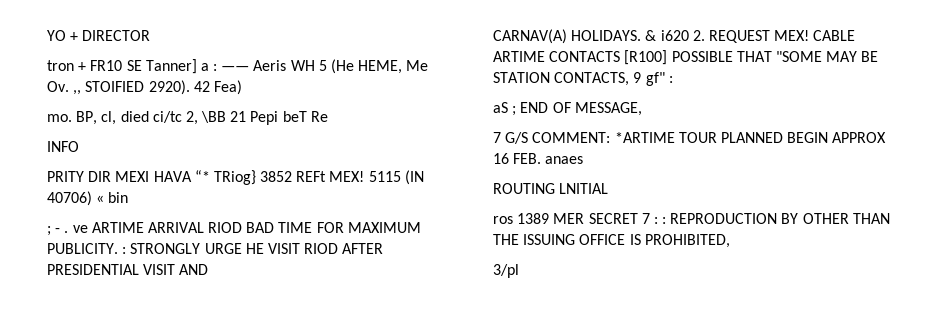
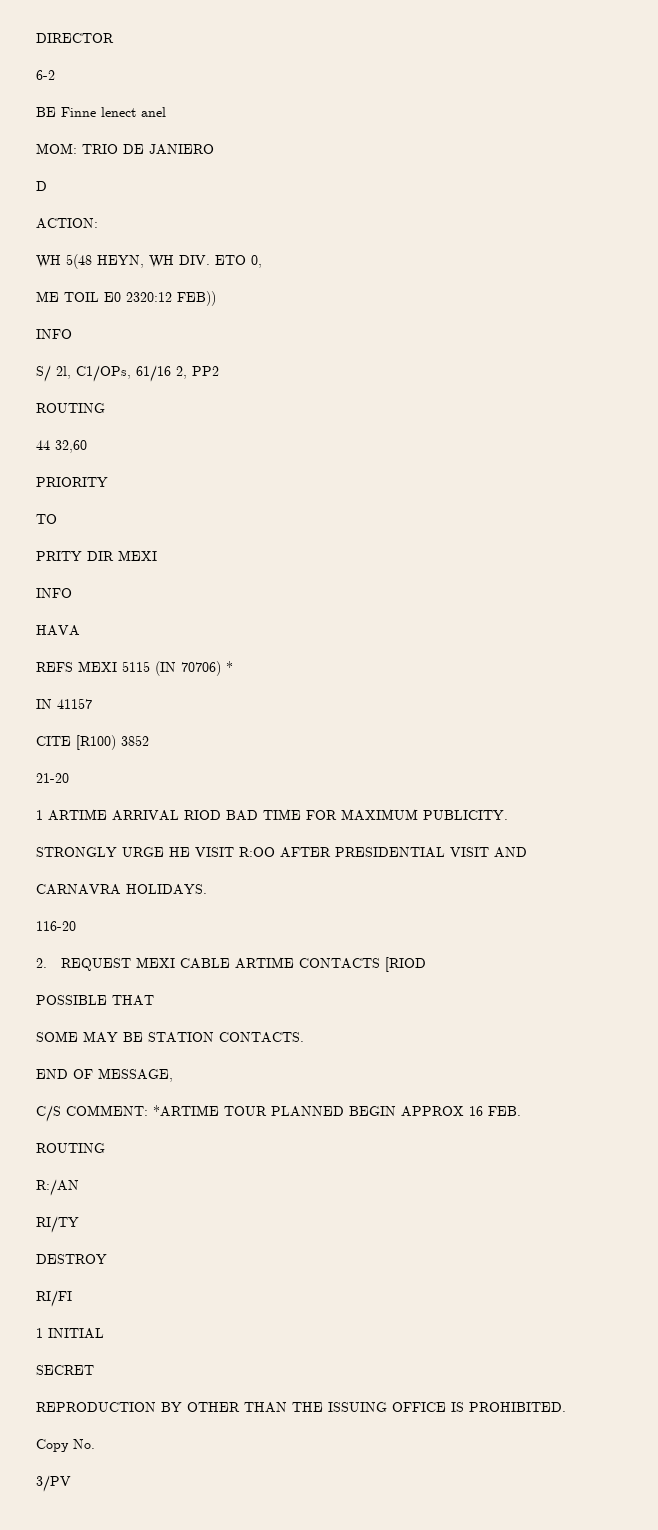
- YO + DIRECTOR
+ DIRECTOR
- tron + FR10 SE Tanner] a : —— Aeris WH 5 (He HEME, Me Ov. ,, STOIFIED 2920). 42 Fea)
- mo. BP, cl, died ci/tc 2, \BB 21 Pepi beT Re
+ 6-2
+ BE Finne lenect anel
+ MOM: TRIO DE JANIERO
+ D
+ ACTION:
+ WH 5(48 HEYN, WH DIV. ETO 0,
+ ME TOIL E0 2320:12 FEB))
  INFO
+ S/ 2l, C1/OPs, 61/16 2, PP2
+ ROUTING
+ 44 32,60
+ PRIORITY
+ TO
- PRITY DIR MEXI HAVA “* TRiog} 3852 REFt MEX! 5115 (IN 40706) « bin
- ; - . ve ARTIME ARRIVAL RIOD BAD TIME FOR MAXIMUM PUBLICITY. : STRONGLY URGE HE VISIT RIOD AFTER PRESIDENTIAL VISIT AND
+ PRITY DIR MEXI
+ INFO
+ HAVA
+ REFS MEXI 5115 (IN 70706) *
+ IN 41157
+ CITE [R100) 3852
+ 21-20
+ 1 ARTIME ARRIVAL RIOD BAD TIME FOR MAXIMUM PUBLICITY.
+ STRONGLY URGE HE VISIT R:OO AFTER PRESIDENTIAL VISIT AND
- CARNAV(A) HOLIDAYS. & i620 2. REQUEST MEX! CABLE ARTIME CONTACTS [R100] POSSIBLE THAT "SOME MAY BE STATION CONTACTS, 9 gf" :
- aS ; END OF MESSAGE,
+ CARNAVRA HOLIDAYS.
+ 116-20
+ 2. REQUEST MEXI CABLE ARTIME CONTACTS [RIOD
+ POSSIBLE THAT
+ SOME MAY BE STATION CONTACTS.
+ END OF MESSAGE,
- 7 G/S COMMENT: *ARTIME TOUR PLANNED BEGIN APPROX 16 FEB. anaes
- ROUTING LNITIAL
- ros 1389 MER SECRET 7 : : REPRODUCTION BY OTHER THAN THE ISSUING OFFICE IS PROHIBITED,
- 3/pl
+ C/S COMMENT: *ARTIME TOUR PLANNED BEGIN APPROX 16 FEB.
+ ROUTING
+ R:/AN
+ RI/TY
+ DESTROY
+ RI/FI
+ 1 INITIAL
+ SECRET
+ REPRODUCTION BY OTHER THAN THE ISSUING OFFICE IS PROHIBITED.
+ Copy No.
+ 3/PV

